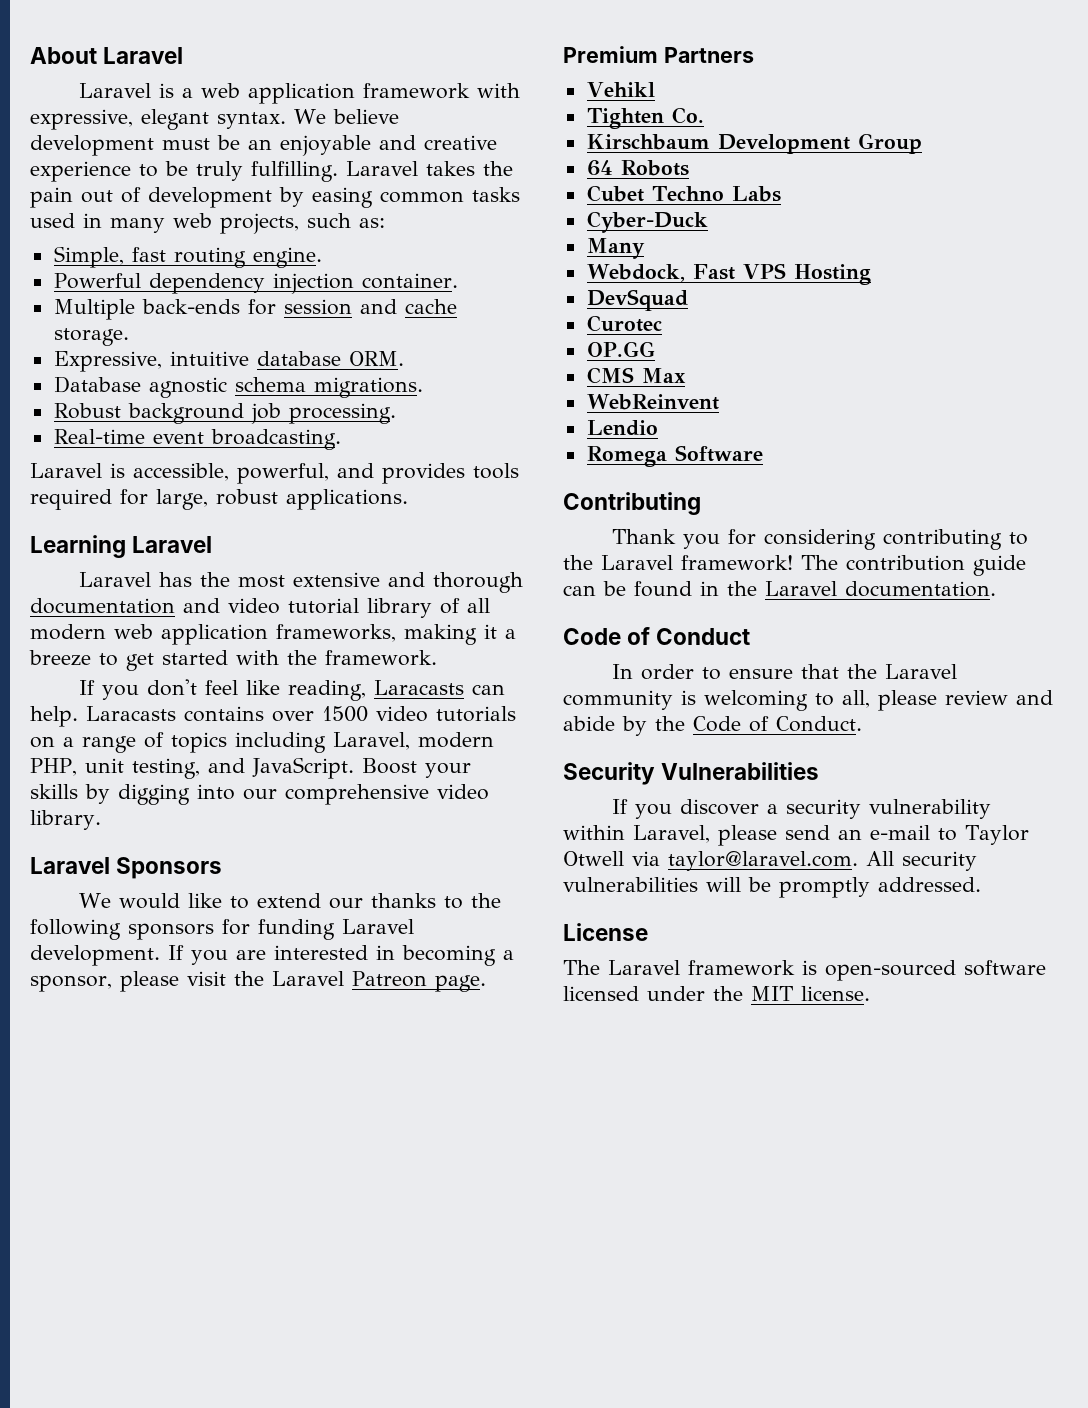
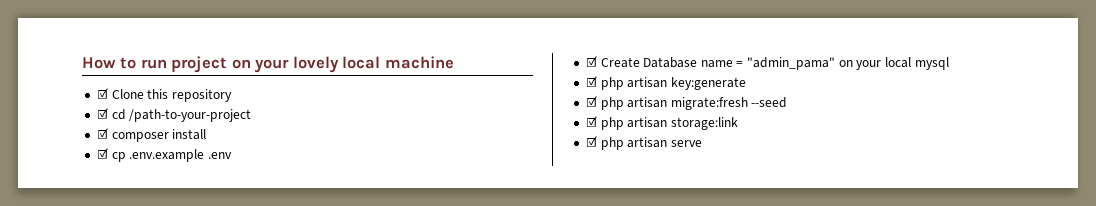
- About Laravel
- Laravel is a web application framework with expressive, elegant syntax. We believe development must be an enjoyable and creative experience to be truly fulfilling. Laravel takes the pain out of development by easing common tasks used in many web projects, such as:
- Simple, fast routing engine.
- Powerful dependency injection container.
- Multiple back-ends for session and cache storage.
- Expressive, intuitive database ORM.
- Database agnostic schema migrations.
- Robust background job processing.
- Real-time event broadcasting.
- Laravel is accessible, powerful, and provides tools required for large, robust applications.
- Learning Laravel
- Laravel has the most extensive and thorough documentation and video tutorial library of all modern web application frameworks, making it a breeze to get started with the framework.
- If you don't feel like reading, Laracasts can help. Laracasts contains over 1500 video tutorials on a range of topics including Laravel, modern PHP, unit testing, and JavaScript. Boost your skills by digging into our comprehensive video library.
- Laravel Sponsors
- We would like to extend our thanks to the following sponsors for funding Laravel development. If you are interested in becoming a sponsor, please visit the Laravel Patreon page.
- Premium Partners
- Vehikl
- Tighten Co.
- Kirschbaum Development Group
- 64 Robots
- Cubet Techno Labs
- Cyber-Duck
- Many
- Webdock, Fast VPS Hosting
- DevSquad
- Curotec
- OP.GG
- CMS Max
- WebReinvent
- Lendio
- Romega Software
- Contributing
- Thank you for considering contributing to the Laravel framework! The contribution guide can be found in the Laravel documentation.
- Code of Conduct
- In order to ensure that the Laravel community is welcoming to all, please review and abide by the Code of Conduct.
- Security Vulnerabilities
- If you discover a security vulnerability within Laravel, please send an e-mail to Taylor Otwell via taylor@laravel.com. All security vulnerabilities will be promptly addressed.
- License
- The Laravel framework is open-sourced software licensed under the MIT license.
+ How to run project on your lovely local machine
+ ☑ Clone this repository
+ ☑ cd /path-to-your-project
+ ☑ composer install
+ ☑ cp .env.example .env
+ ☑ Create Database name = "admin_pama" on your local mysql
+ ☑ php artisan key:generate
+ ☑ php artisan migrate:fresh --seed
+ ☑ php artisan storage:link
+ ☑ php artisan serve

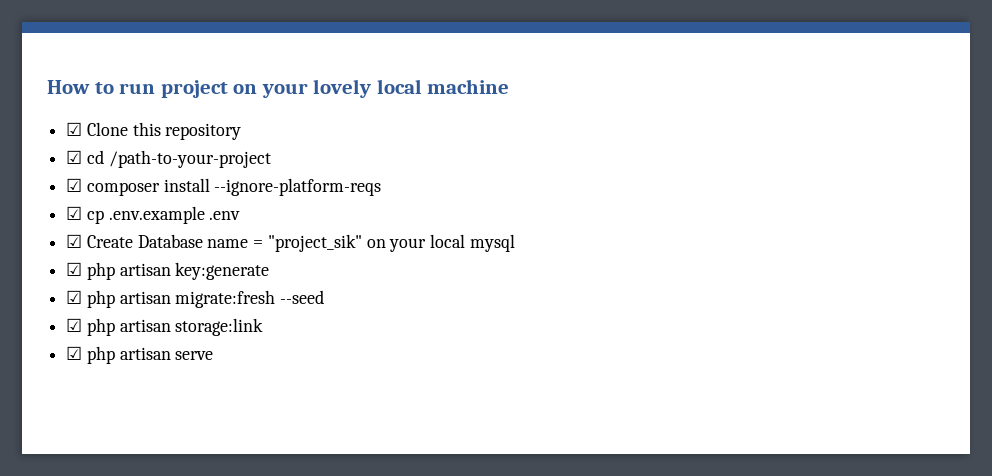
- ☑ composer install
+ ☑ composer install --ignore-platform-reqs
- ☑ Create Database name = "admin_pama" on your local mysql
+ ☑ Create Database name = "project_sik" on your local mysql

